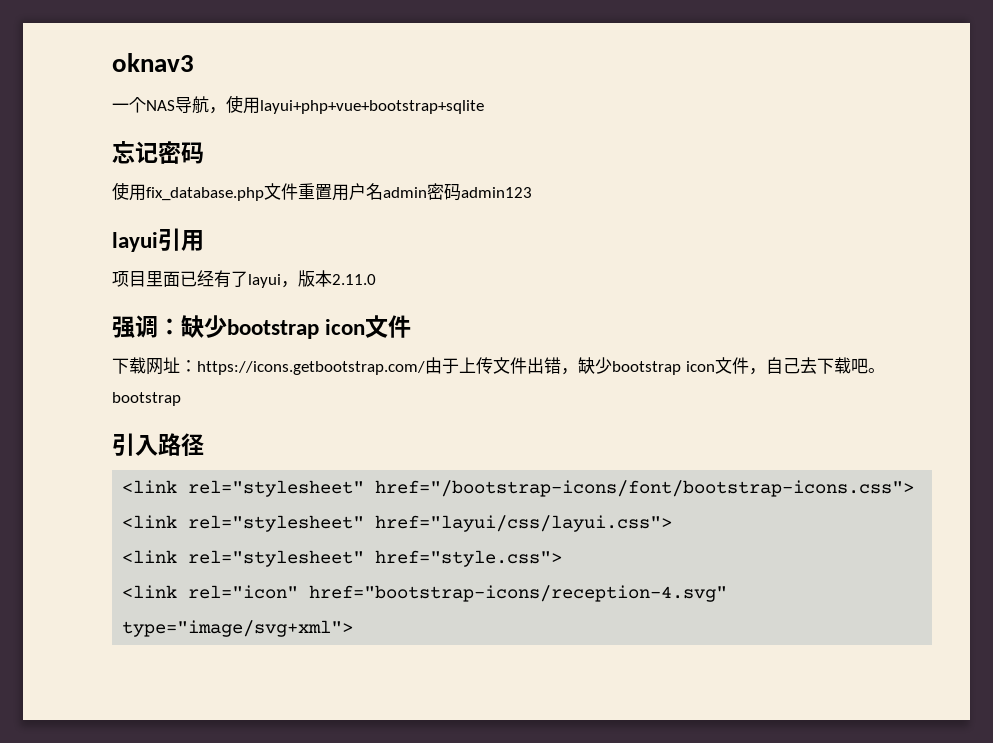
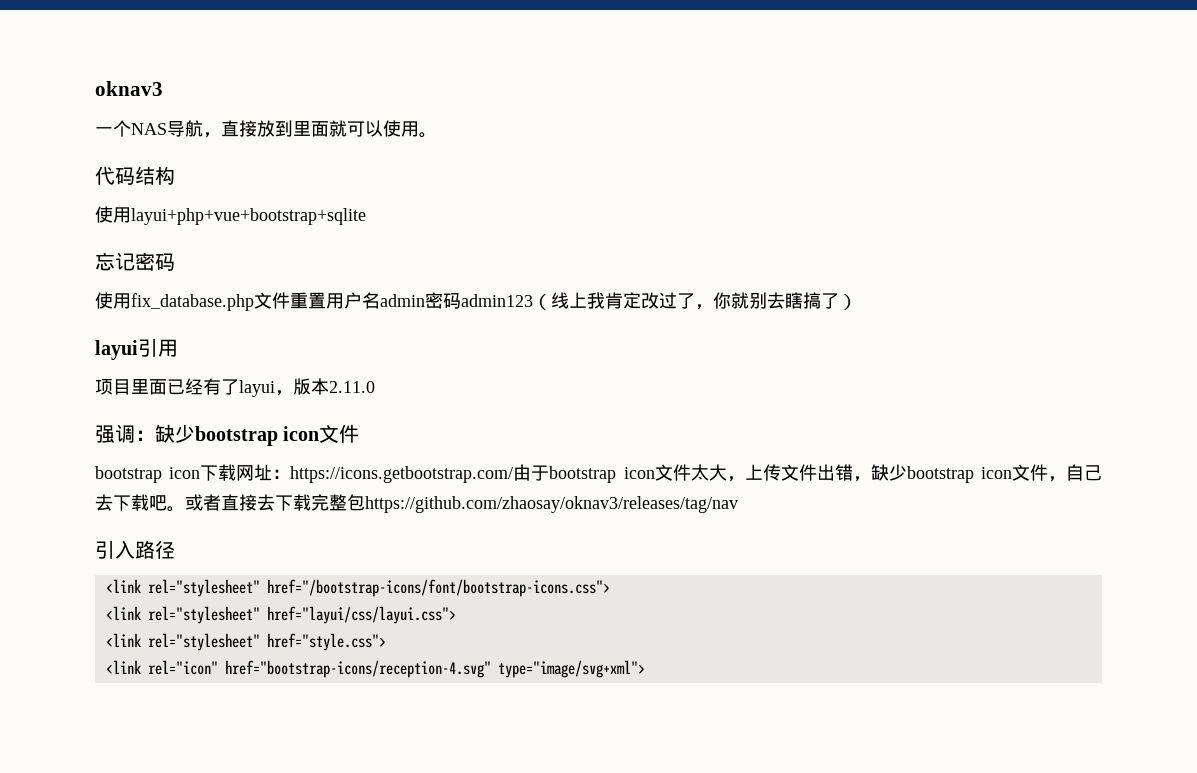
- 一个NAS导航，使用layui+php+vue+bootstrap+sqlite
+ 一个NAS导航，直接放到里面就可以使用。
+ 代码结构
+ 使用layui+php+vue+bootstrap+sqlite
- 使用fix_database.php文件重置用户名admin密码admin123
+ 使用fix_database.php文件重置用户名admin密码admin123（线上我肯定改过了，你就别去瞎搞了）
- 下载网址：https://icons.getbootstrap.com/由于上传文件出错，缺少bootstrap icon文件，自己去下载吧。bootstrap
+ bootstrap icon下载网址：https://icons.getbootstrap.com/由于bootstrap icon文件太大，上传文件出错，缺少bootstrap icon文件，自己去下载吧。或者直接去下载完整包https://github.com/zhaosay/oknav3/releases/tag/nav

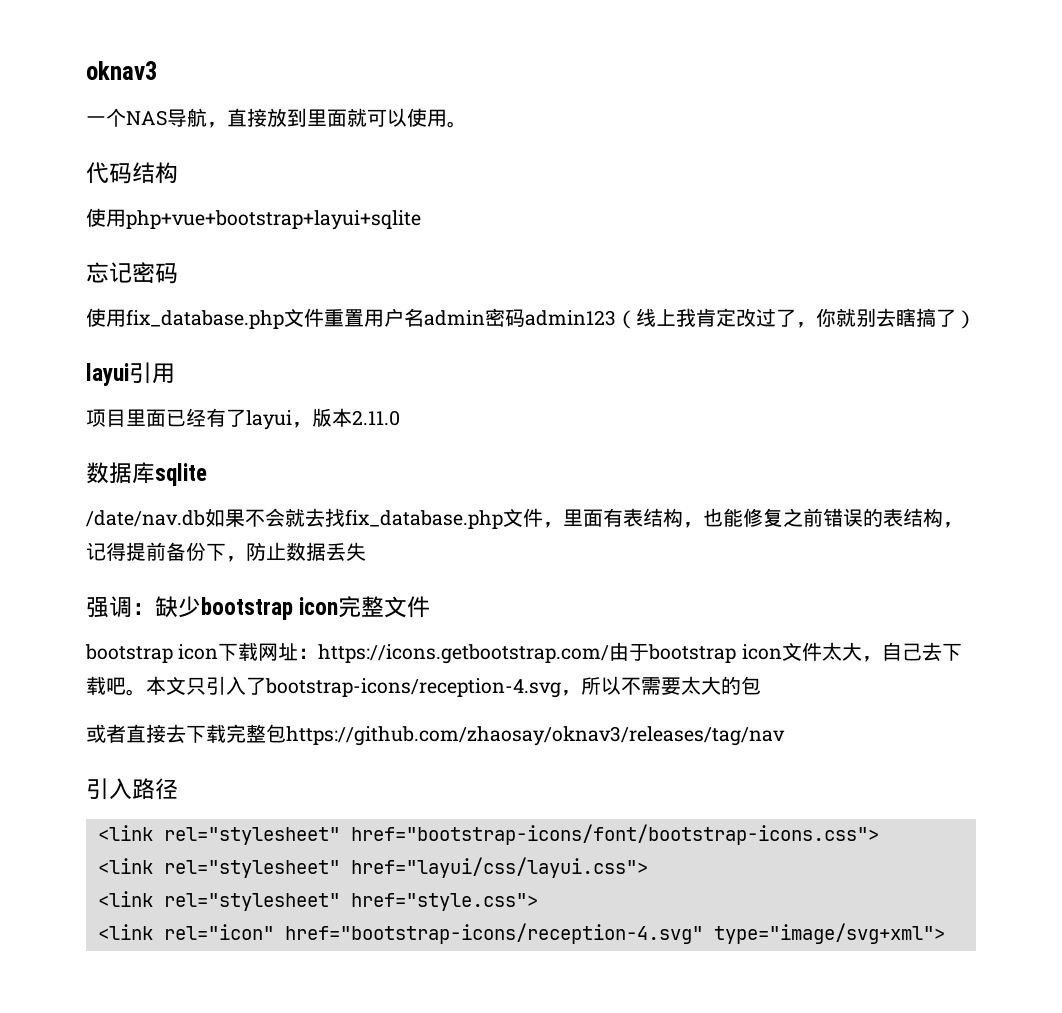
- 使用layui+php+vue+bootstrap+sqlite
+ 使用php+vue+bootstrap+layui+sqlite
+ 数据库sqlite
+ /date/nav.db如果不会就去找fix_database.php文件，里面有表结构，也能修复之前错误的表结构，记得提前备份下，防止数据丢失
- 强调：缺少bootstrap icon文件
+ 强调：缺少bootstrap icon完整文件
- bootstrap icon下载网址：https://icons.getbootstrap.com/由于bootstrap icon文件太大，上传文件出错，缺少bootstrap icon文件，自己去下载吧。或者直接去下载完整包https://github.com/zhaosay/oknav3/releases/tag/nav
+ bootstrap icon下载网址：https://icons.getbootstrap.com/由于bootstrap icon文件太大，自己去下载吧。本文只引入了bootstrap-icons/reception-4.svg，所以不需要太大的包
+ 或者直接去下载完整包https://github.com/zhaosay/oknav3/releases/tag/nav
- <link rel="stylesheet" href="/bootstrap-icons/font/bootstrap-icons.css">
+ <link rel="stylesheet" href="bootstrap-icons/font/bootstrap-icons.css">

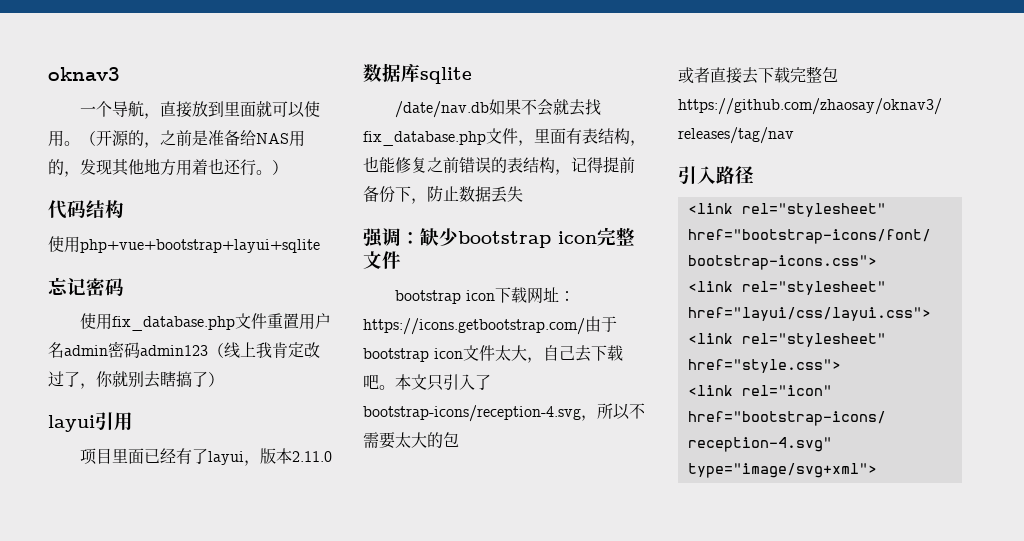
- 一个NAS导航，直接放到里面就可以使用。
+ 一个导航，直接放到里面就可以使用。（开源的，之前是准备给NAS用的，发现其他地方用着也还行。）

